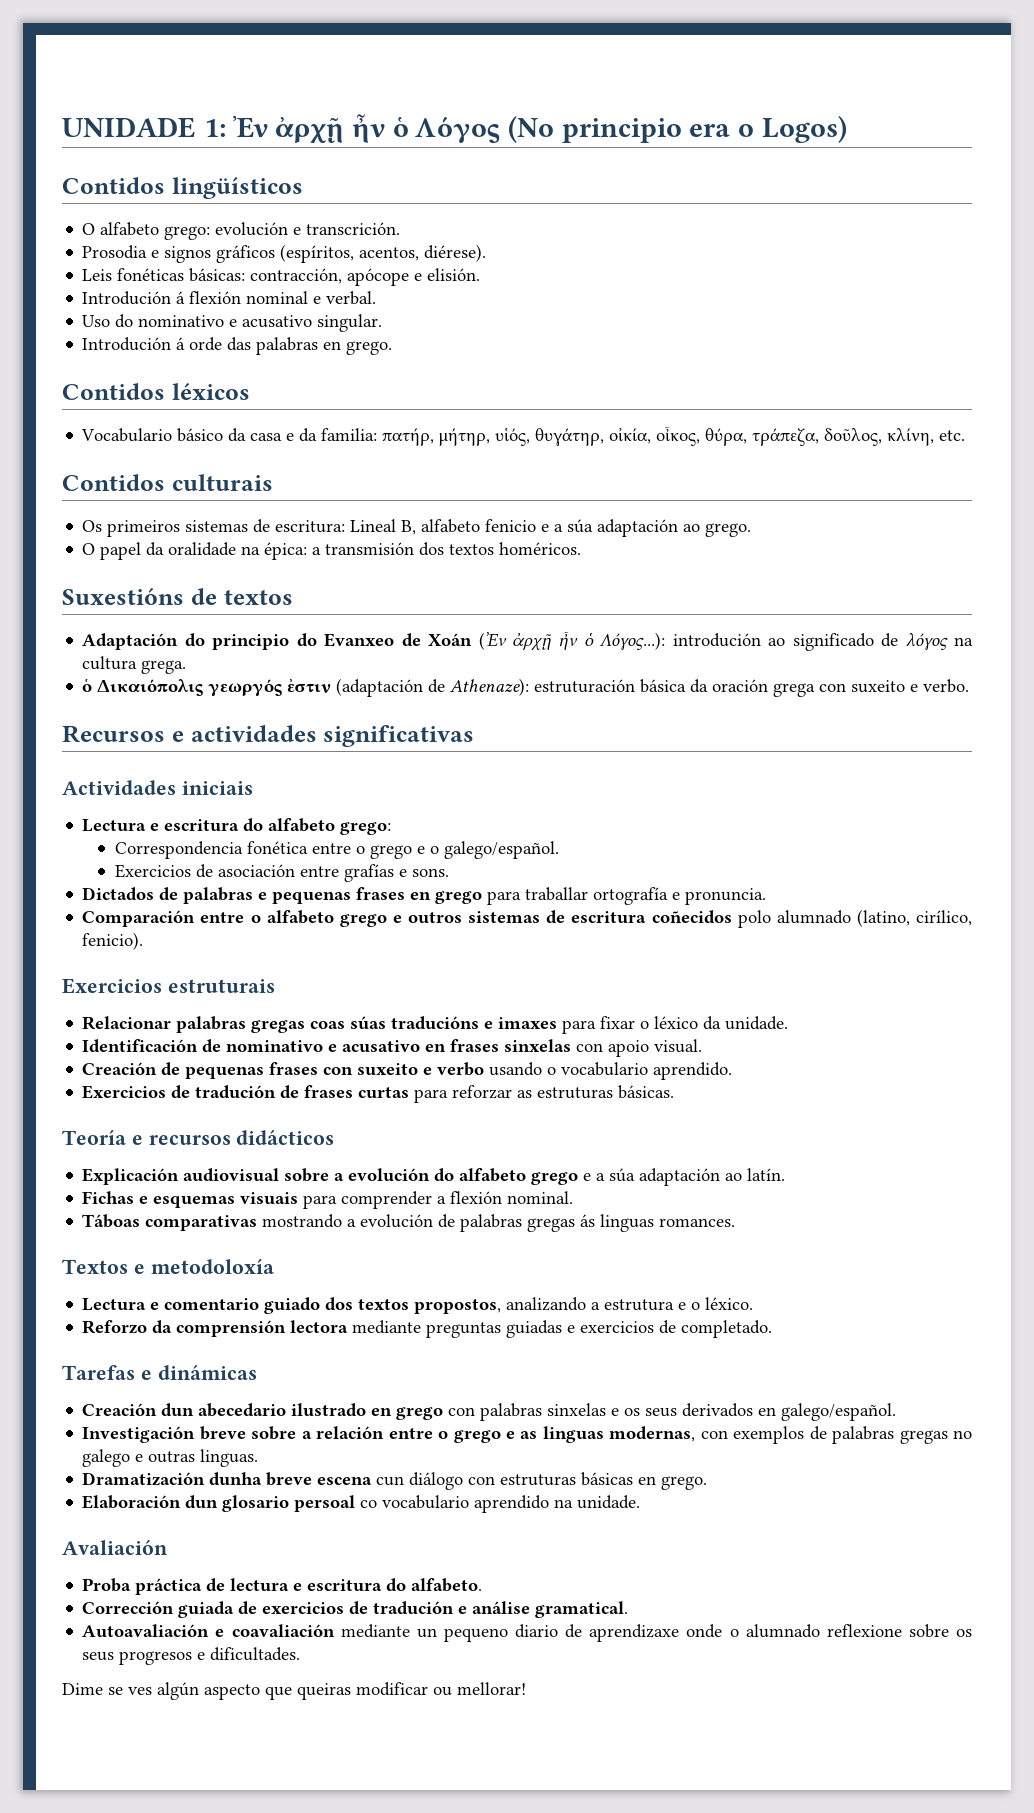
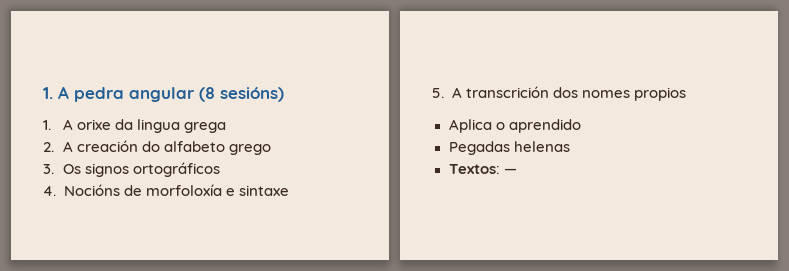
- UNIDADE 1: Ἐν ἀρχῇ ἦν ὁ Λόγος (No principio era o Logos)
- Contidos lingüísticos
- O alfabeto grego: evolución e transcrición.
- Prosodia e signos gráficos (espíritos, acentos, diérese).
- Leis fonéticas básicas: contracción, apócope e elisión.
- Introdución á flexión nominal e verbal.
- Uso do nominativo e acusativo singular.
- Introdución á orde das palabras en grego.
- Contidos léxicos
- Vocabulario básico da casa e da familia: πατήρ, μήτηρ, υἱός, θυγάτηρ, οἰκία, οἶκος, θύρα, τράπεζα, δοῦλος, κλίνη, etc.
- Contidos culturais
- Os primeiros sistemas de escritura: Lineal B, alfabeto fenicio e a súa adaptación ao grego.
- O papel da oralidade na épica: a transmisión dos textos homéricos.
- Suxestións de textos
- Adaptación do principio do Evanxeo de Xoán (Ἐν ἀρχῇ ἦν ὁ Λόγος...): introdución ao significado de λόγος na cultura grega.
- ὁ Δικαιόπολις γεωργός ἐστιν (adaptación de Athenaze): estruturación básica da oración grega con suxeito e verbo.
- Recursos e actividades significativas
- Actividades iniciais
- Lectura e escritura do alfabeto grego:
- Correspondencia fonética entre o grego e o galego/español.
- Exercicios de asociación entre grafías e sons.
- Dictados de palabras e pequenas frases en grego para traballar ortografía e pronuncia.
- Comparación entre o alfabeto grego e outros sistemas de escritura coñecidos polo alumnado (latino, cirílico, fenicio).
- Exercicios estruturais
- Relacionar palabras gregas coas súas traducións e imaxes para fixar o léxico da unidade.
- Identificación de nominativo e acusativo en frases sinxelas con apoio visual.
- Creación de pequenas frases con suxeito e verbo usando o vocabulario aprendido.
- Exercicios de tradución de frases curtas para reforzar as estruturas básicas.
- Teoría e recursos didácticos
- Explicación audiovisual sobre a evolución do alfabeto grego e a súa adaptación ao latín.
- Fichas e esquemas visuais para comprender a flexión nominal.
- Táboas comparativas mostrando a evolución de palabras gregas ás linguas romances.
- Textos e metodoloxía
- Lectura e comentario guiado dos textos propostos, analizando a estrutura e o léxico.
- Reforzo da comprensión lectora mediante preguntas guiadas e exercicios de completado.
- Tarefas e dinámicas
- Creación dun abecedario ilustrado en grego con palabras sinxelas e os seus derivados en galego/español.
- Investigación breve sobre a relación entre o grego e as linguas modernas, con exemplos de palabras gregas no galego e outras linguas.
- Dramatización dunha breve escena cun diálogo con estruturas básicas en grego.
- Elaboración dun glosario persoal co vocabulario aprendido na unidade.
- Avaliación
- Proba práctica de lectura e escritura do alfabeto.
- Corrección guiada de exercicios de tradución e análise gramatical.
- Autoavaliación e coavaliación mediante un pequeno diario de aprendizaxe onde o alumnado reflexione sobre os seus progresos e dificultades.
- Dime se ves algún aspecto que queiras modificar ou mellorar!
+ 1. A pedra angular (8 sesións)
+ 1. A orixe da lingua grega
+ 2. A creación do alfabeto grego
+ 3. Os signos ortográficos
+ 4. Nocións de morfoloxía e sintaxe
+ 5. A transcrición dos nomes propios
+ Aplica o aprendido
+ Pegadas helenas
+ Textos: —

